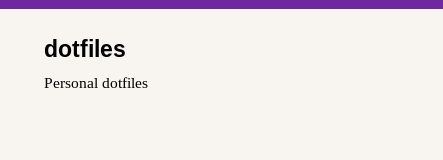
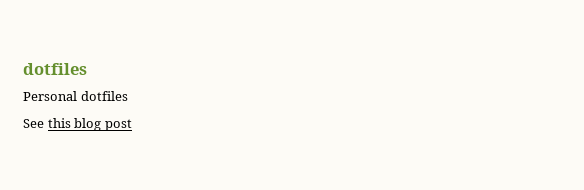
+ See this blog post

